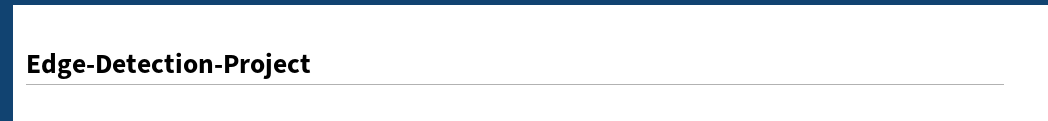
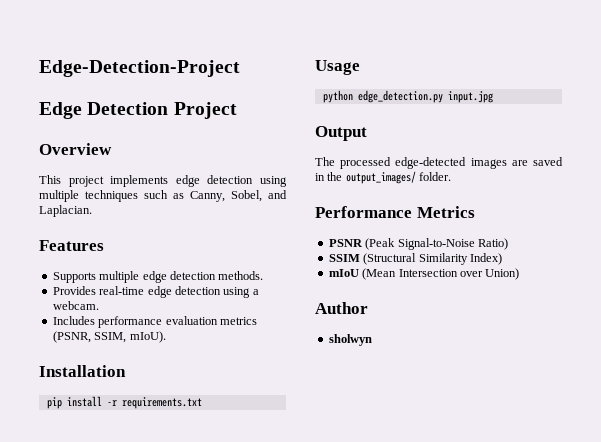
+ Edge Detection Project
+ Overview
+ This project implements edge detection using multiple techniques such as Canny, Sobel, and Laplacian.
+ Features
+ Supports multiple edge detection methods.
+ Provides real-time edge detection using a webcam.
+ Includes performance evaluation metrics (PSNR, SSIM, mIoU).
+ Installation
+ pip install -r requirements.txt
+ Usage
+ python edge_detection.py input.jpg
+ Output
+ The processed edge-detected images are saved in the output_images/ folder.
+ Performance Metrics
+ PSNR (Peak Signal-to-Noise Ratio)
+ SSIM (Structural Similarity Index)
+ mIoU (Mean Intersection over Union)
+ Author
+ sholwyn

